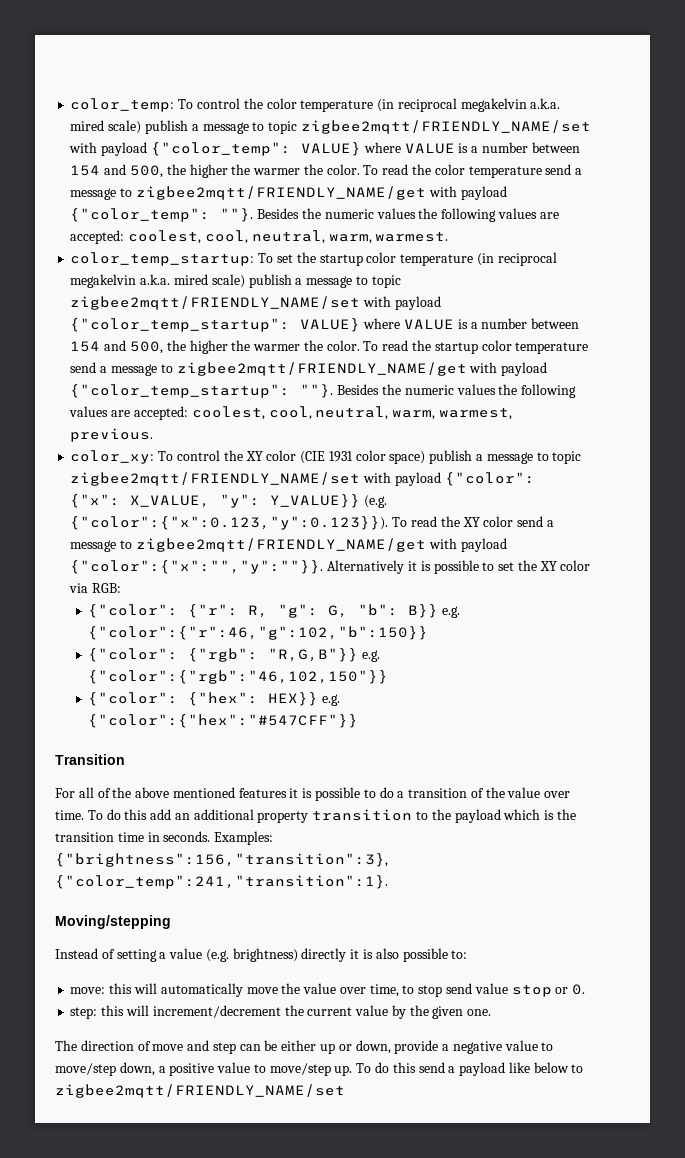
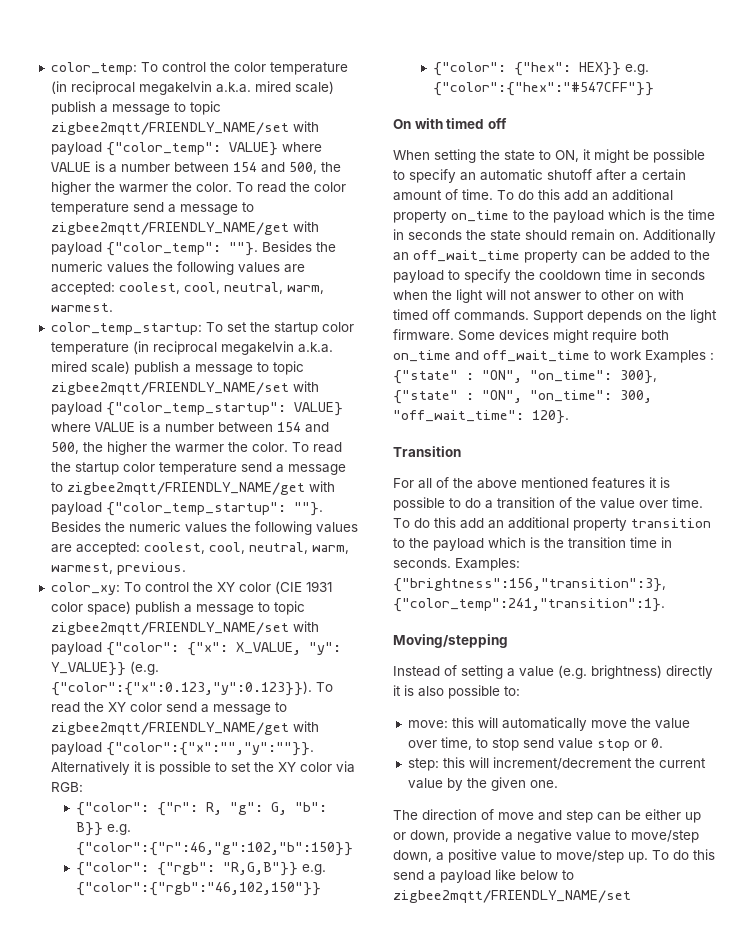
+ On with timed off
+ When setting the state to ON, it might be possible to specify an automatic shutoff after a certain amount of time. To do this add an additional property on_time to the payload which is the time in seconds the state should remain on. Additionally an off_wait_time property can be added to the payload to specify the cooldown time in seconds when the light will not answer to other on with timed off commands. Support depends on the light firmware. Some devices might require both on_time and off_wait_time to work Examples : {"state" : "ON", "on_time": 300}, {"state" : "ON", "on_time": 300, "off_wait_time": 120}.

